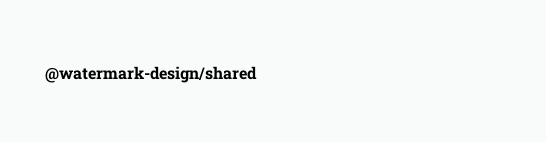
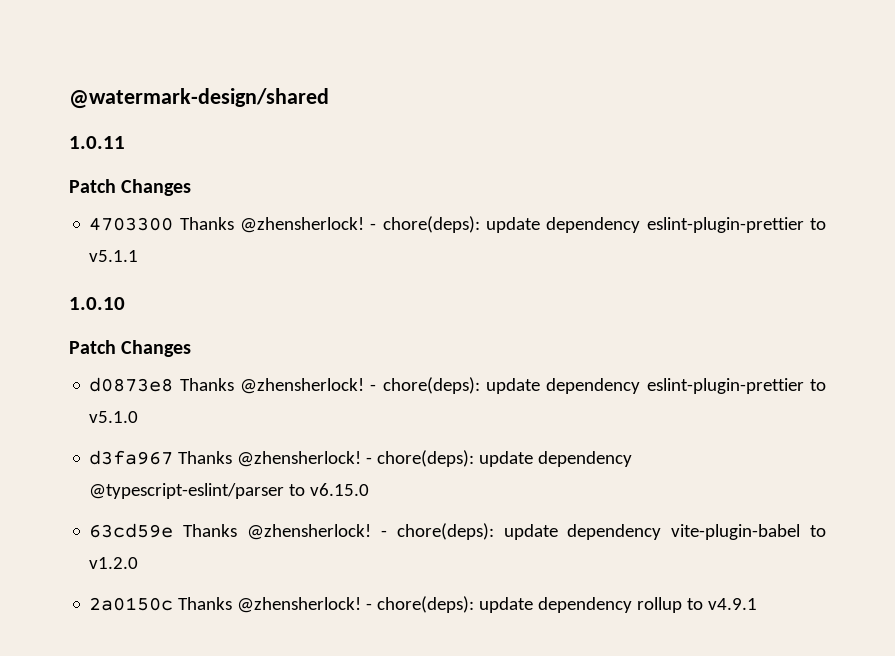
+ 1.0.11
+ Patch Changes
+ 4703300 Thanks @zhensherlock! - chore(deps): update dependency eslint-plugin-prettier to v5.1.1
+ 1.0.10
+ Patch Changes
+ d0873e8 Thanks @zhensherlock! - chore(deps): update dependency eslint-plugin-prettier to v5.1.0
+ d3fa967 Thanks @zhensherlock! - chore(deps): update dependency @typescript-eslint/parser to v6.15.0
+ 63cd59e Thanks @zhensherlock! - chore(deps): update dependency vite-plugin-babel to v1.2.0
+ 2a0150c Thanks @zhensherlock! - chore(deps): update dependency rollup to v4.9.1

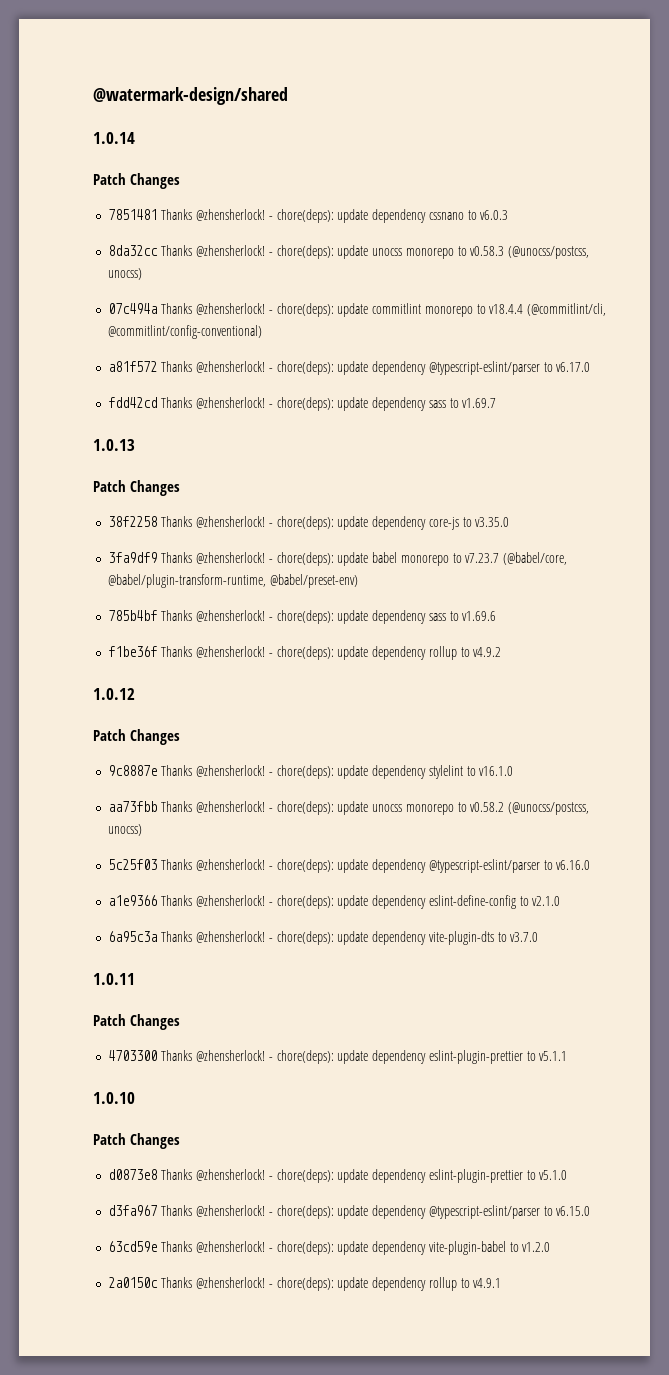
+ 1.0.14
+ Patch Changes
+ 7851481 Thanks @zhensherlock! - chore(deps): update dependency cssnano to v6.0.3
+ 8da32cc Thanks @zhensherlock! - chore(deps): update unocss monorepo to v0.58.3 (@unocss/postcss, unocss)
+ 07c494a Thanks @zhensherlock! - chore(deps): update commitlint monorepo to v18.4.4 (@commitlint/cli, @commitlint/config-conventional)
+ a81f572 Thanks @zhensherlock! - chore(deps): update dependency @typescript-eslint/parser to v6.17.0
+ fdd42cd Thanks @zhensherlock! - chore(deps): update dependency sass to v1.69.7
+ 1.0.13
+ Patch Changes
+ 38f2258 Thanks @zhensherlock! - chore(deps): update dependency core-js to v3.35.0
+ 3fa9df9 Thanks @zhensherlock! - chore(deps): update babel monorepo to v7.23.7 (@babel/core, @babel/plugin-transform-runtime, @babel/preset-env)
+ 785b4bf Thanks @zhensherlock! - chore(deps): update dependency sass to v1.69.6
+ f1be36f Thanks @zhensherlock! - chore(deps): update dependency rollup to v4.9.2
+ 1.0.12
+ Patch Changes
+ 9c8887e Thanks @zhensherlock! - chore(deps): update dependency stylelint to v16.1.0
+ aa73fbb Thanks @zhensherlock! - chore(deps): update unocss monorepo to v0.58.2 (@unocss/postcss, unocss)
+ 5c25f03 Thanks @zhensherlock! - chore(deps): update dependency @typescript-eslint/parser to v6.16.0
+ a1e9366 Thanks @zhensherlock! - chore(deps): update dependency eslint-define-config to v2.1.0
+ 6a95c3a Thanks @zhensherlock! - chore(deps): update dependency vite-plugin-dts to v3.7.0

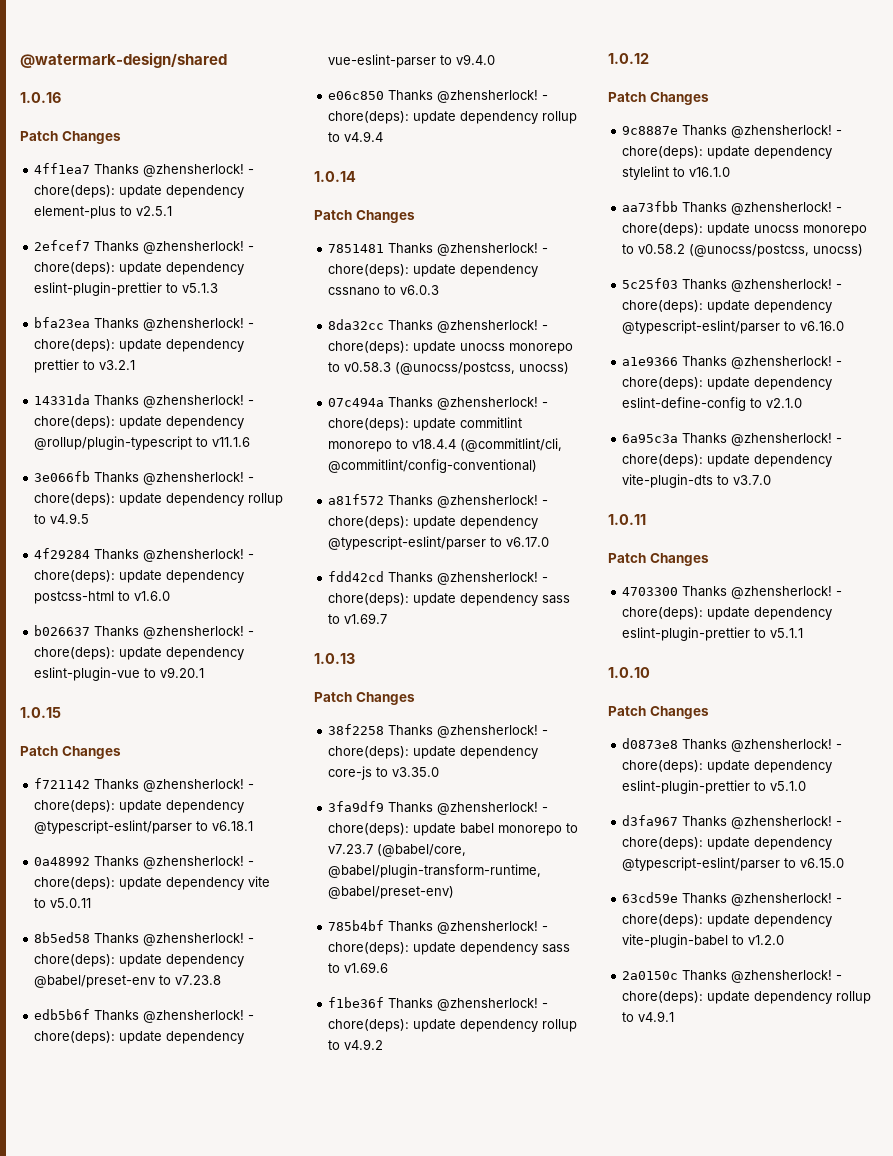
+ 1.0.16
+ Patch Changes
+ 4ff1ea7 Thanks @zhensherlock! - chore(deps): update dependency element-plus to v2.5.1
+ 2efcef7 Thanks @zhensherlock! - chore(deps): update dependency eslint-plugin-prettier to v5.1.3
+ bfa23ea Thanks @zhensherlock! - chore(deps): update dependency prettier to v3.2.1
+ 14331da Thanks @zhensherlock! - chore(deps): update dependency @rollup/plugin-typescript to v11.1.6
+ 3e066fb Thanks @zhensherlock! - chore(deps): update dependency rollup to v4.9.5
+ 4f29284 Thanks @zhensherlock! - chore(deps): update dependency postcss-html to v1.6.0
+ b026637 Thanks @zhensherlock! - chore(deps): update dependency eslint-plugin-vue to v9.20.1
+ 1.0.15
+ Patch Changes
+ f721142 Thanks @zhensherlock! - chore(deps): update dependency @typescript-eslint/parser to v6.18.1
+ 0a48992 Thanks @zhensherlock! - chore(deps): update dependency vite to v5.0.11
+ 8b5ed58 Thanks @zhensherlock! - chore(deps): update dependency @babel/preset-env to v7.23.8
+ edb5b6f Thanks @zhensherlock! - chore(deps): update dependency vue-eslint-parser to v9.4.0
+ e06c850 Thanks @zhensherlock! - chore(deps): update dependency rollup to v4.9.4

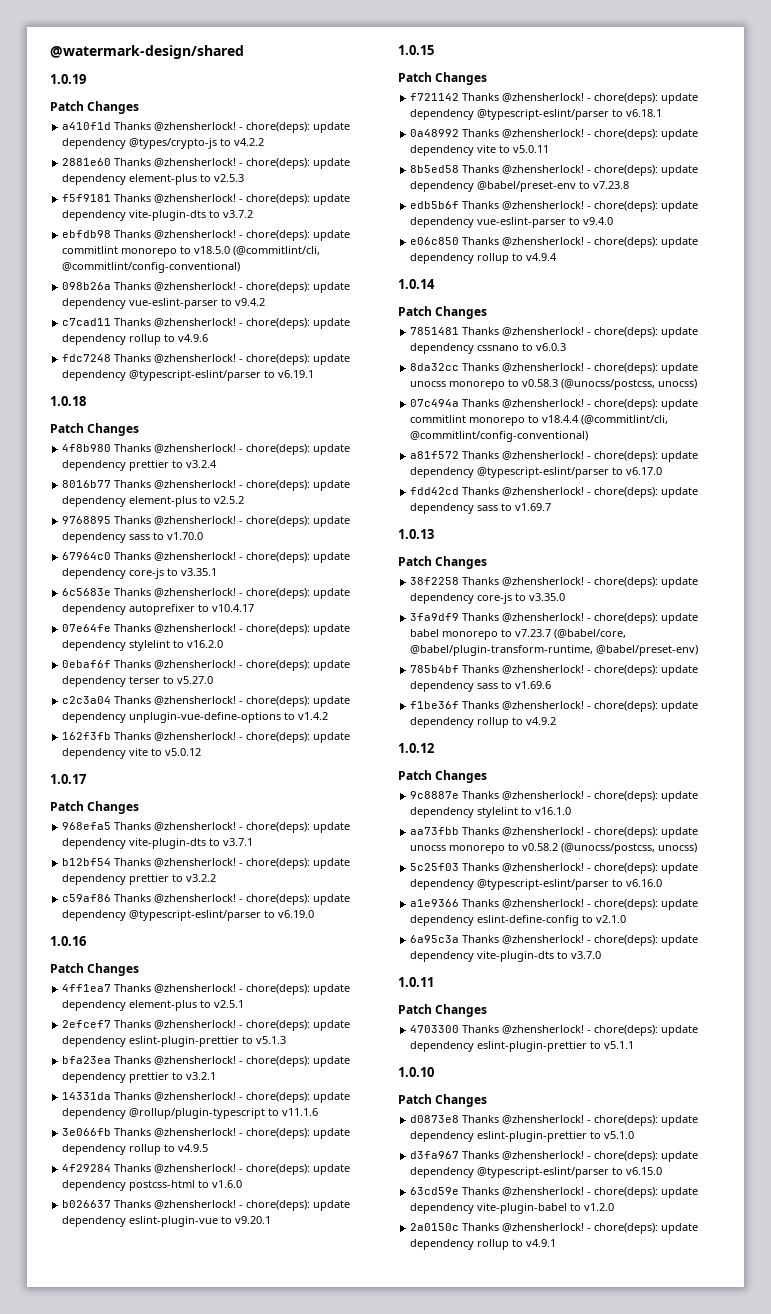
+ 1.0.19
+ Patch Changes
+ a410f1d Thanks @zhensherlock! - chore(deps): update dependency @types/crypto-js to v4.2.2
+ 2881e60 Thanks @zhensherlock! - chore(deps): update dependency element-plus to v2.5.3
+ f5f9181 Thanks @zhensherlock! - chore(deps): update dependency vite-plugin-dts to v3.7.2
+ ebfdb98 Thanks @zhensherlock! - chore(deps): update commitlint monorepo to v18.5.0 (@commitlint/cli, @commitlint/config-conventional)
+ 098b26a Thanks @zhensherlock! - chore(deps): update dependency vue-eslint-parser to v9.4.2
+ c7cad11 Thanks @zhensherlock! - chore(deps): update dependency rollup to v4.9.6
+ fdc7248 Thanks @zhensherlock! - chore(deps): update dependency @typescript-eslint/parser to v6.19.1
+ 1.0.18
+ Patch Changes
+ 4f8b980 Thanks @zhensherlock! - chore(deps): update dependency prettier to v3.2.4
+ 8016b77 Thanks @zhensherlock! - chore(deps): update dependency element-plus to v2.5.2
+ 9768895 Thanks @zhensherlock! - chore(deps): update dependency sass to v1.70.0
+ 67964c0 Thanks @zhensherlock! - chore(deps): update dependency core-js to v3.35.1
+ 6c5683e Thanks @zhensherlock! - chore(deps): update dependency autoprefixer to v10.4.17
+ 07e64fe Thanks @zhensherlock! - chore(deps): update dependency stylelint to v16.2.0
+ 0ebaf6f Thanks @zhensherlock! - chore(deps): update dependency terser to v5.27.0
+ c2c3a04 Thanks @zhensherlock! - chore(deps): update dependency unplugin-vue-define-options to v1.4.2
+ 162f3fb Thanks @zhensherlock! - chore(deps): update dependency vite to v5.0.12
+ 1.0.17
+ Patch Changes
+ 968efa5 Thanks @zhensherlock! - chore(deps): update dependency vite-plugin-dts to v3.7.1
+ b12bf54 Thanks @zhensherlock! - chore(deps): update dependency prettier to v3.2.2
+ c59af86 Thanks @zhensherlock! - chore(deps): update dependency @typescript-eslint/parser to v6.19.0

